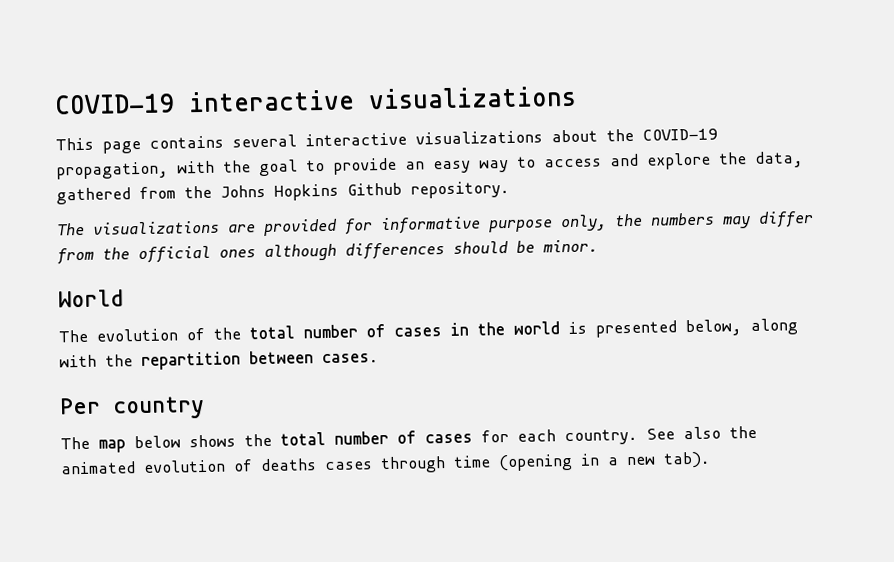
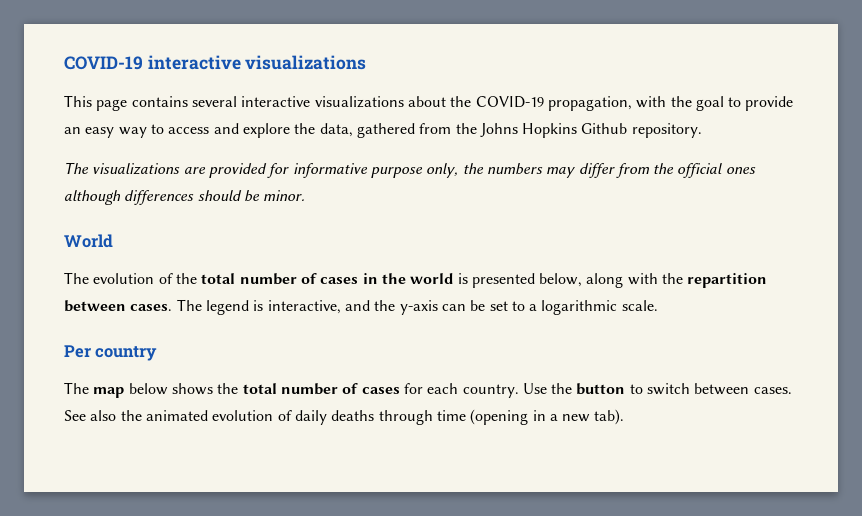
+ The legend is interactive, and the y-axis can be set to a logarithmic scale.
+ Use the button to switch between cases.
- See also the animated evolution of deaths cases through time (opening in a new tab).
+ See also the animated evolution of daily deaths through time (opening in a new tab).

